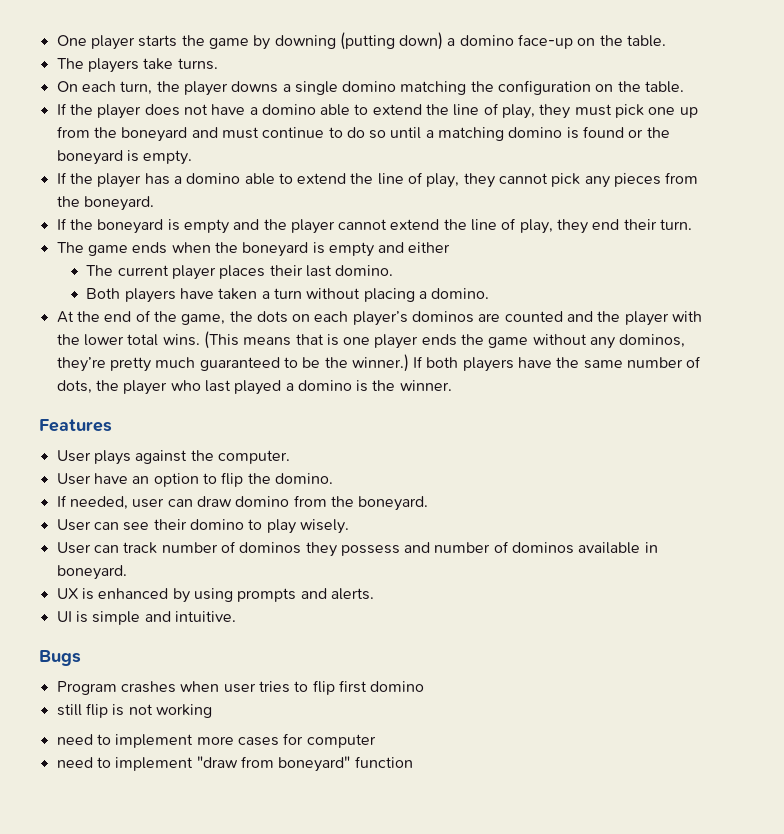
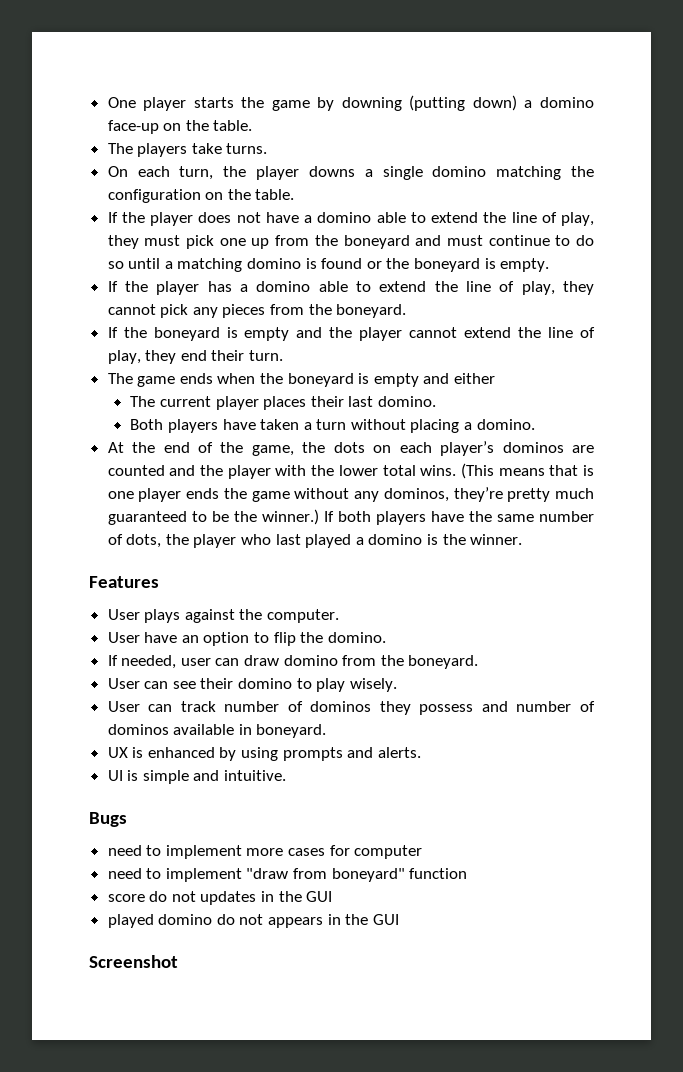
- Program crashes when user tries to flip first domino
- still flip is not working
+ score do not updates in the GUI
+ played domino do not appears in the GUI
+ Screenshot

